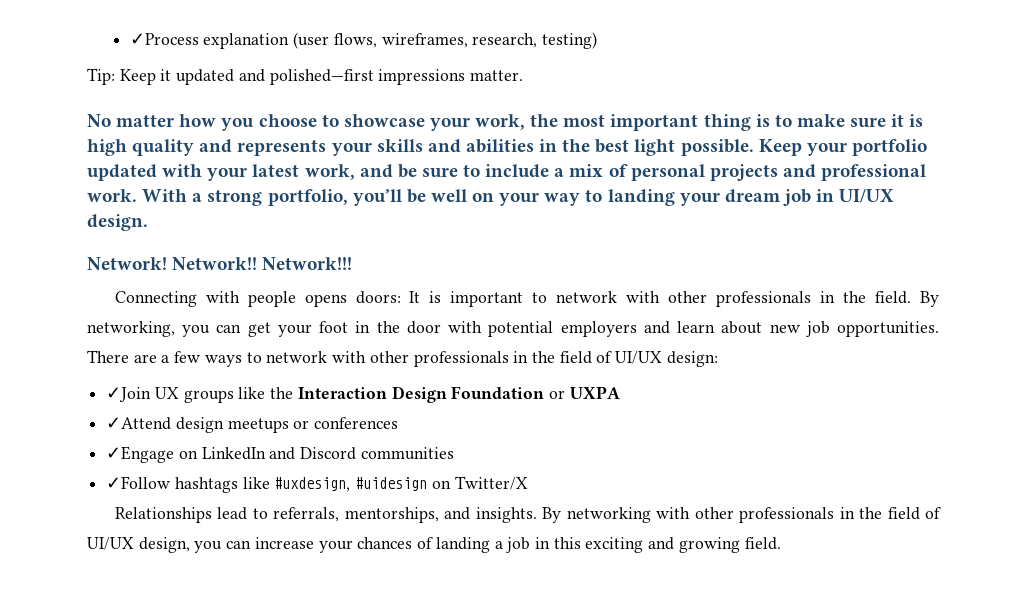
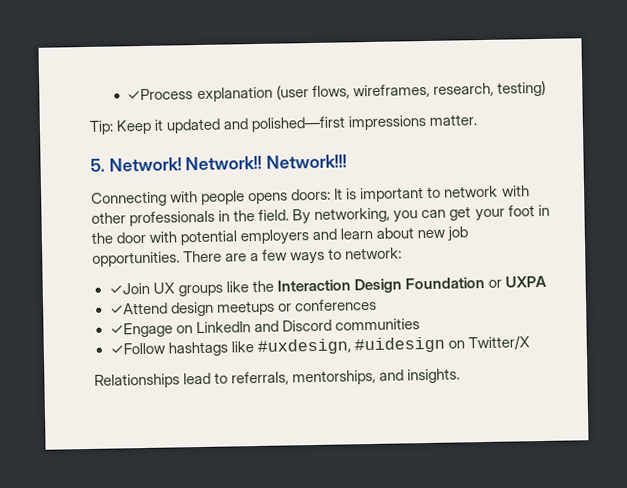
- No matter how you choose to showcase your work, the most important thing is to make sure it is high quality and represents your skills and abilities in the best light possible. Keep your portfolio updated with your latest work, and be sure to include a mix of personal projects and professional work. With a strong portfolio, you’ll be well on your way to landing your dream job in UI/UX design.
- Network!
+ 5. Network!
- There are a few ways to network with other professionals in the field of UI/UX design:
+ There are a few ways to network:
- By networking with other professionals in the field of UI/UX design, you can increase your chances of landing a job in this exciting and growing field.

